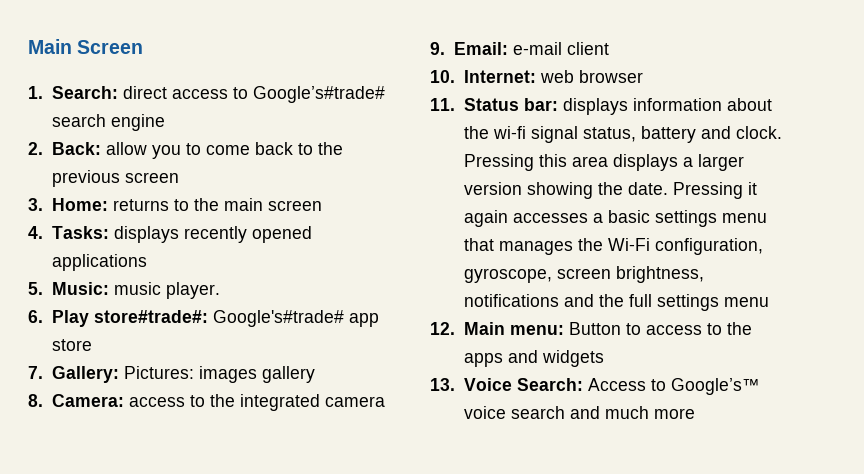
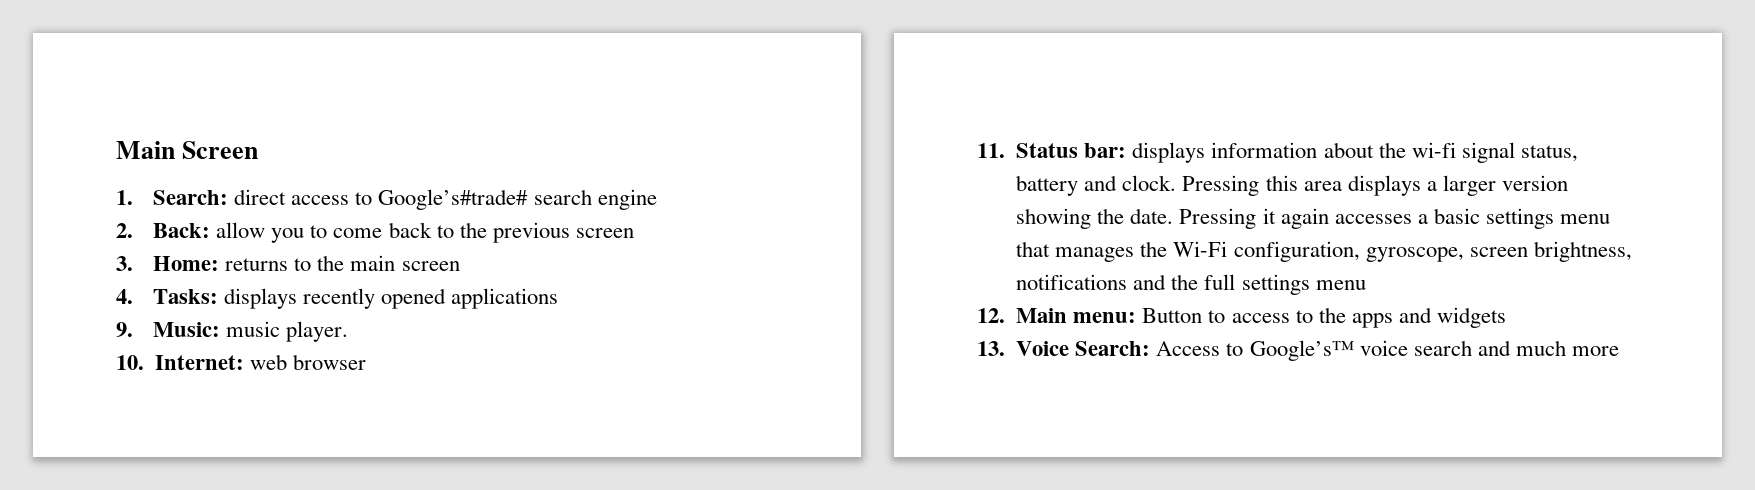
- 5. Music: music player.
+ 9. Music: music player.
- 6. Play store#trade#: Google's#trade# app store
- 7. Gallery: Pictures: images gallery
- 8. Camera: access to the integrated camera
- 9. Email: e-mail client

